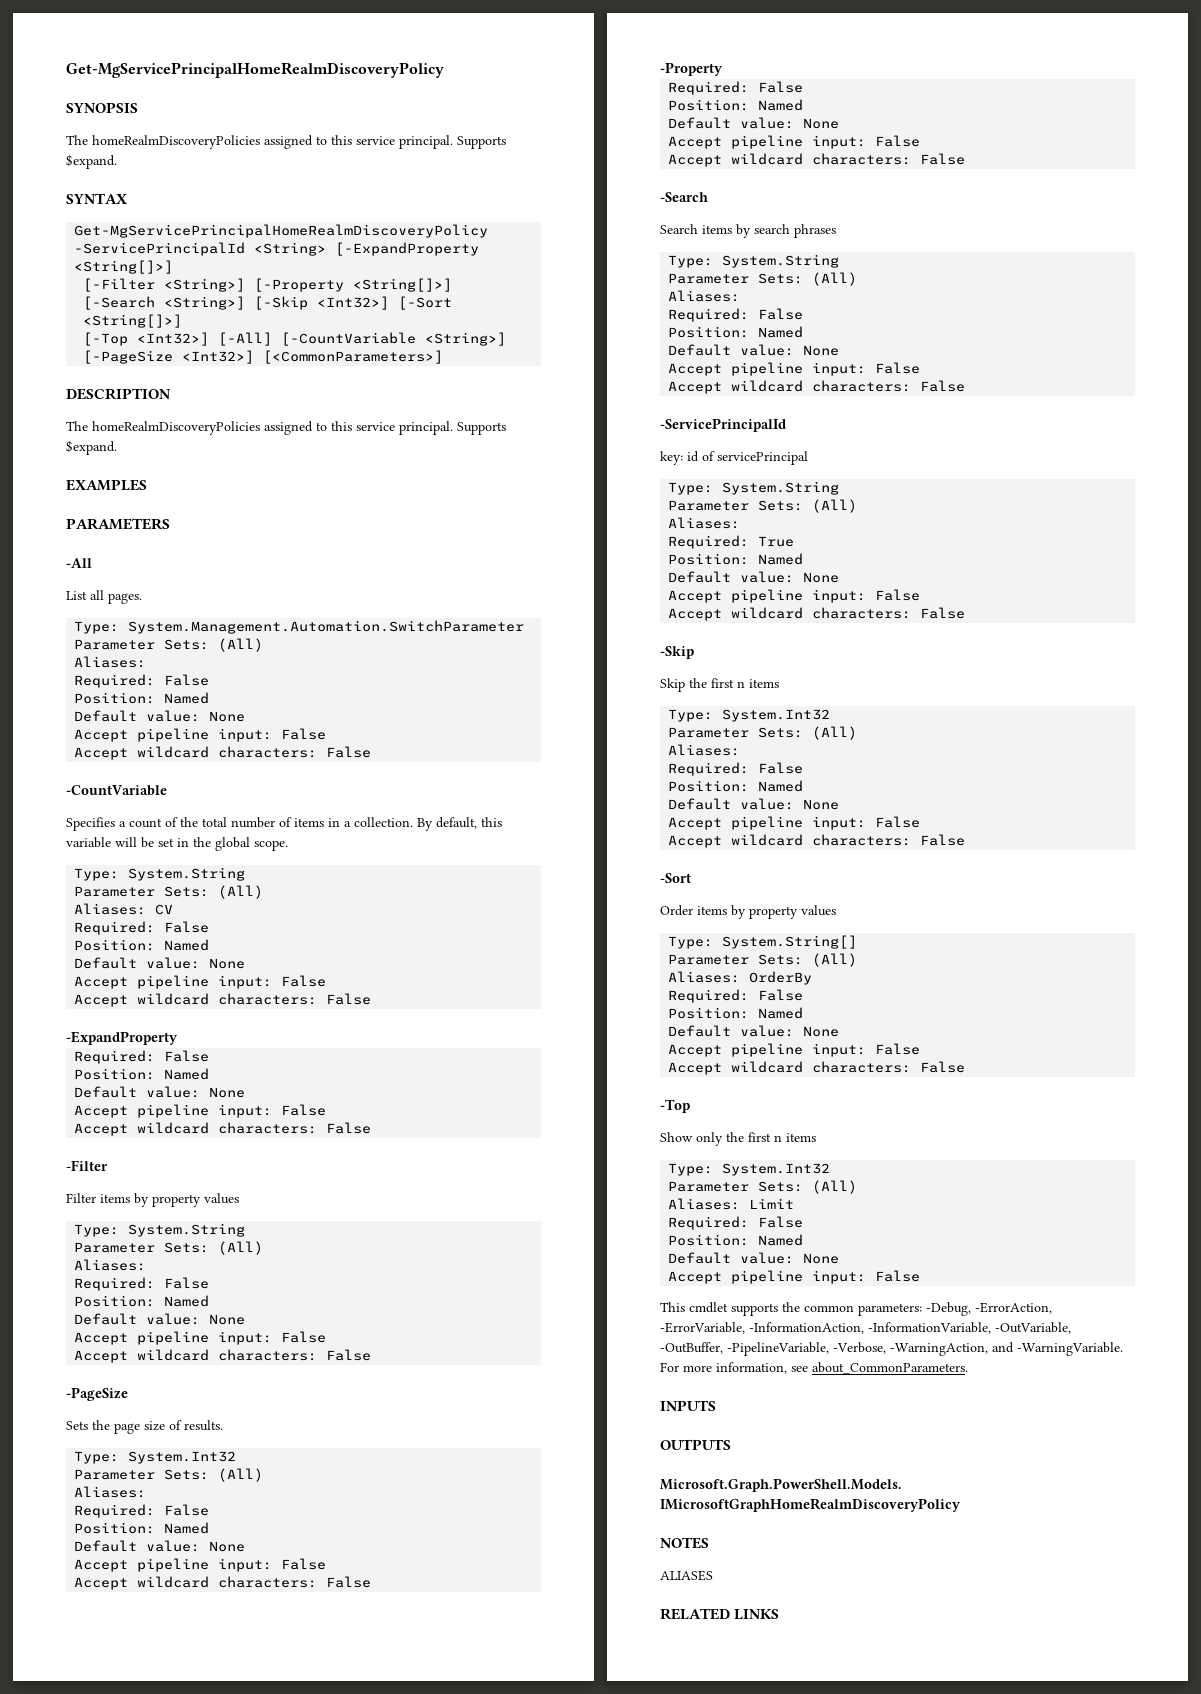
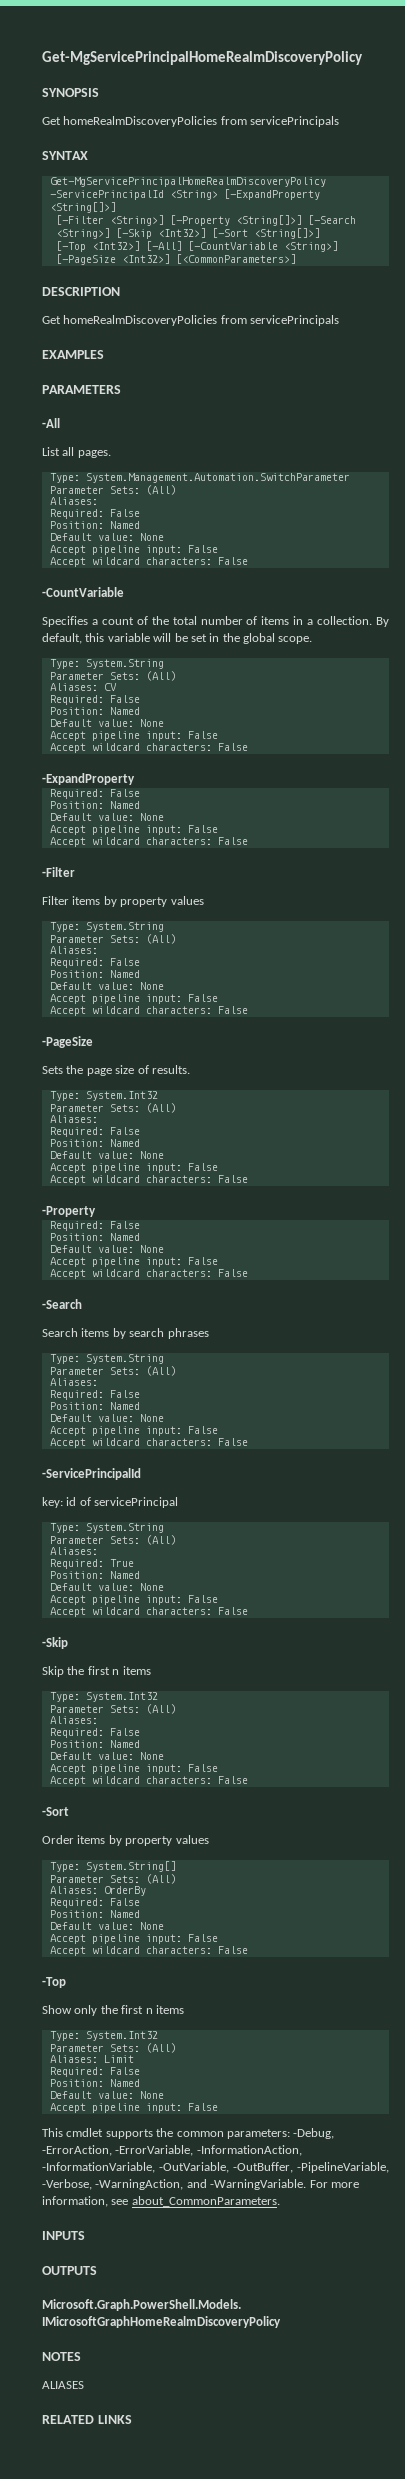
  SYNOPSIS
- The homeRealmDiscoveryPolicies assigned to this service principal. Supports $expand.
+ Get homeRealmDiscoveryPolicies from servicePrincipals
  DESCRIPTION
- The homeRealmDiscoveryPolicies assigned to this service principal. Supports $expand.
+ Get homeRealmDiscoveryPolicies from servicePrincipals

